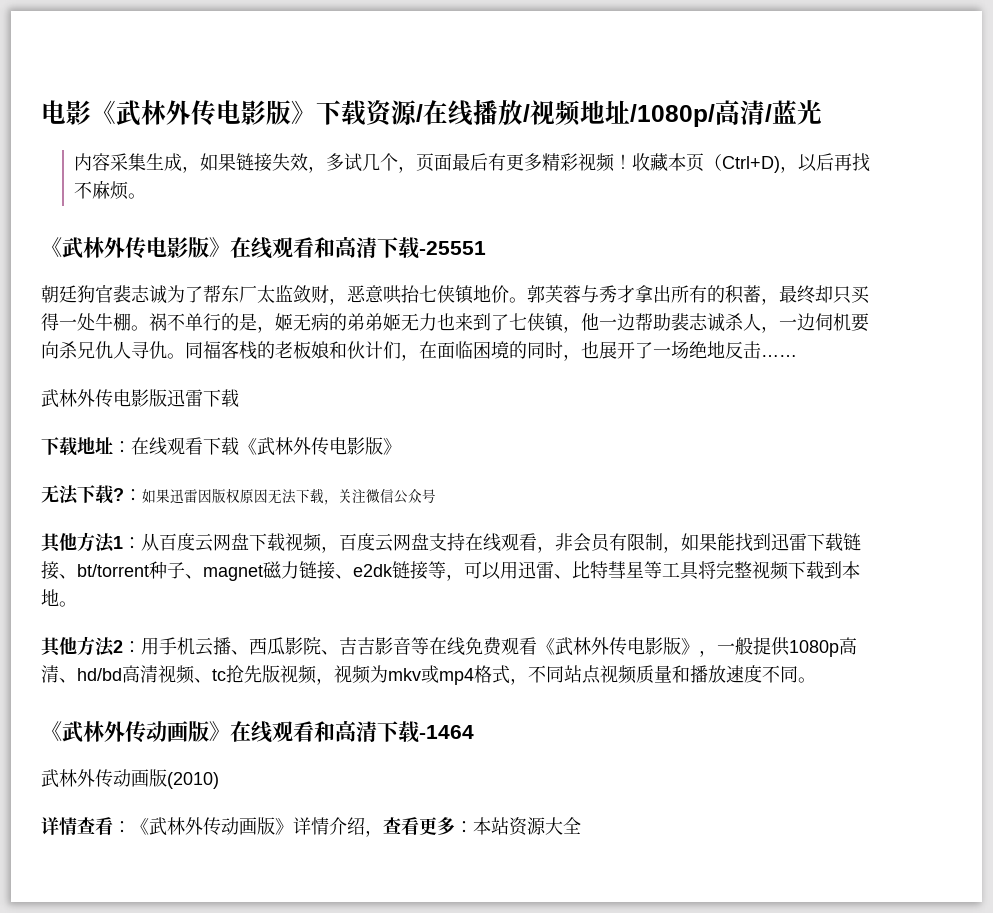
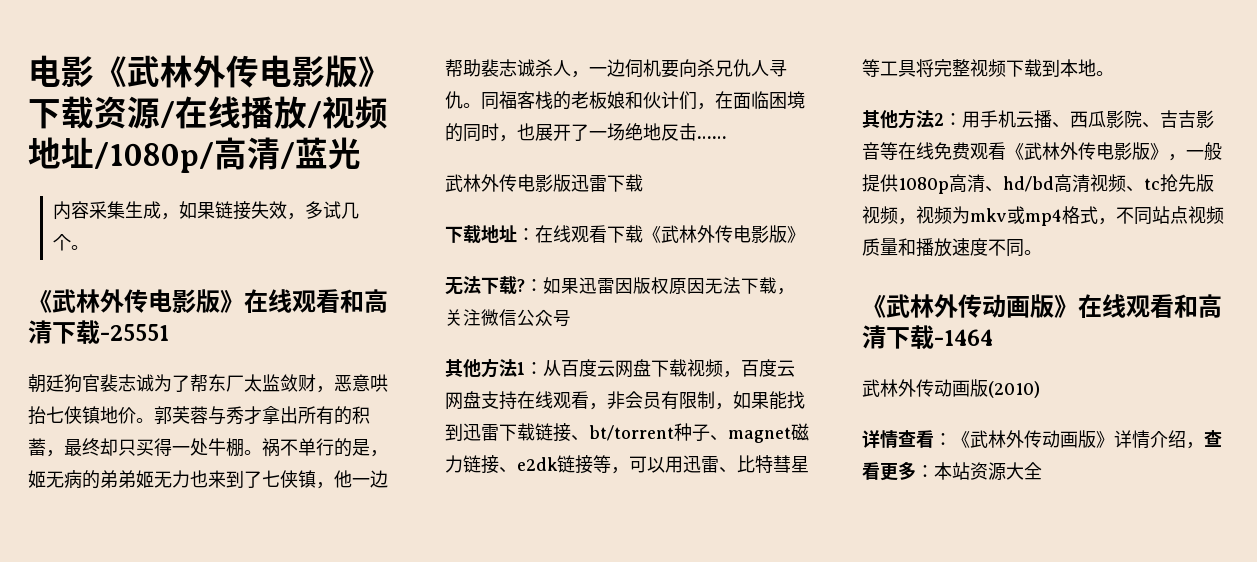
- 内容采集生成，如果链接失效，多试几个，页面最后有更多精彩视频！收藏本页（Ctrl+D)，以后再找不麻烦。
+ 内容采集生成，如果链接失效，多试几个。

